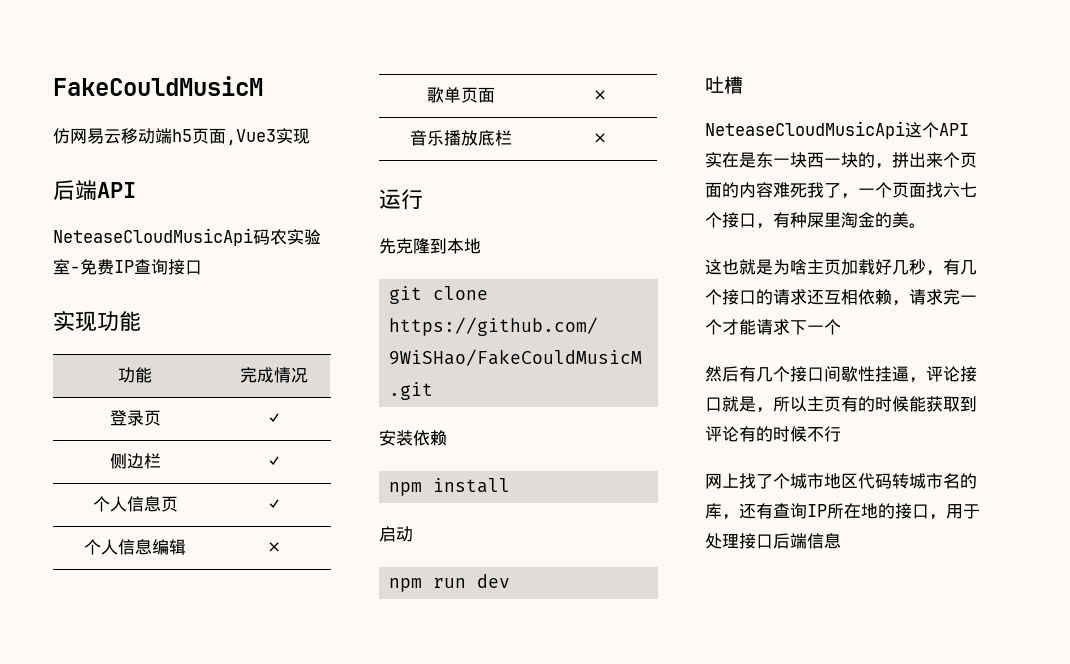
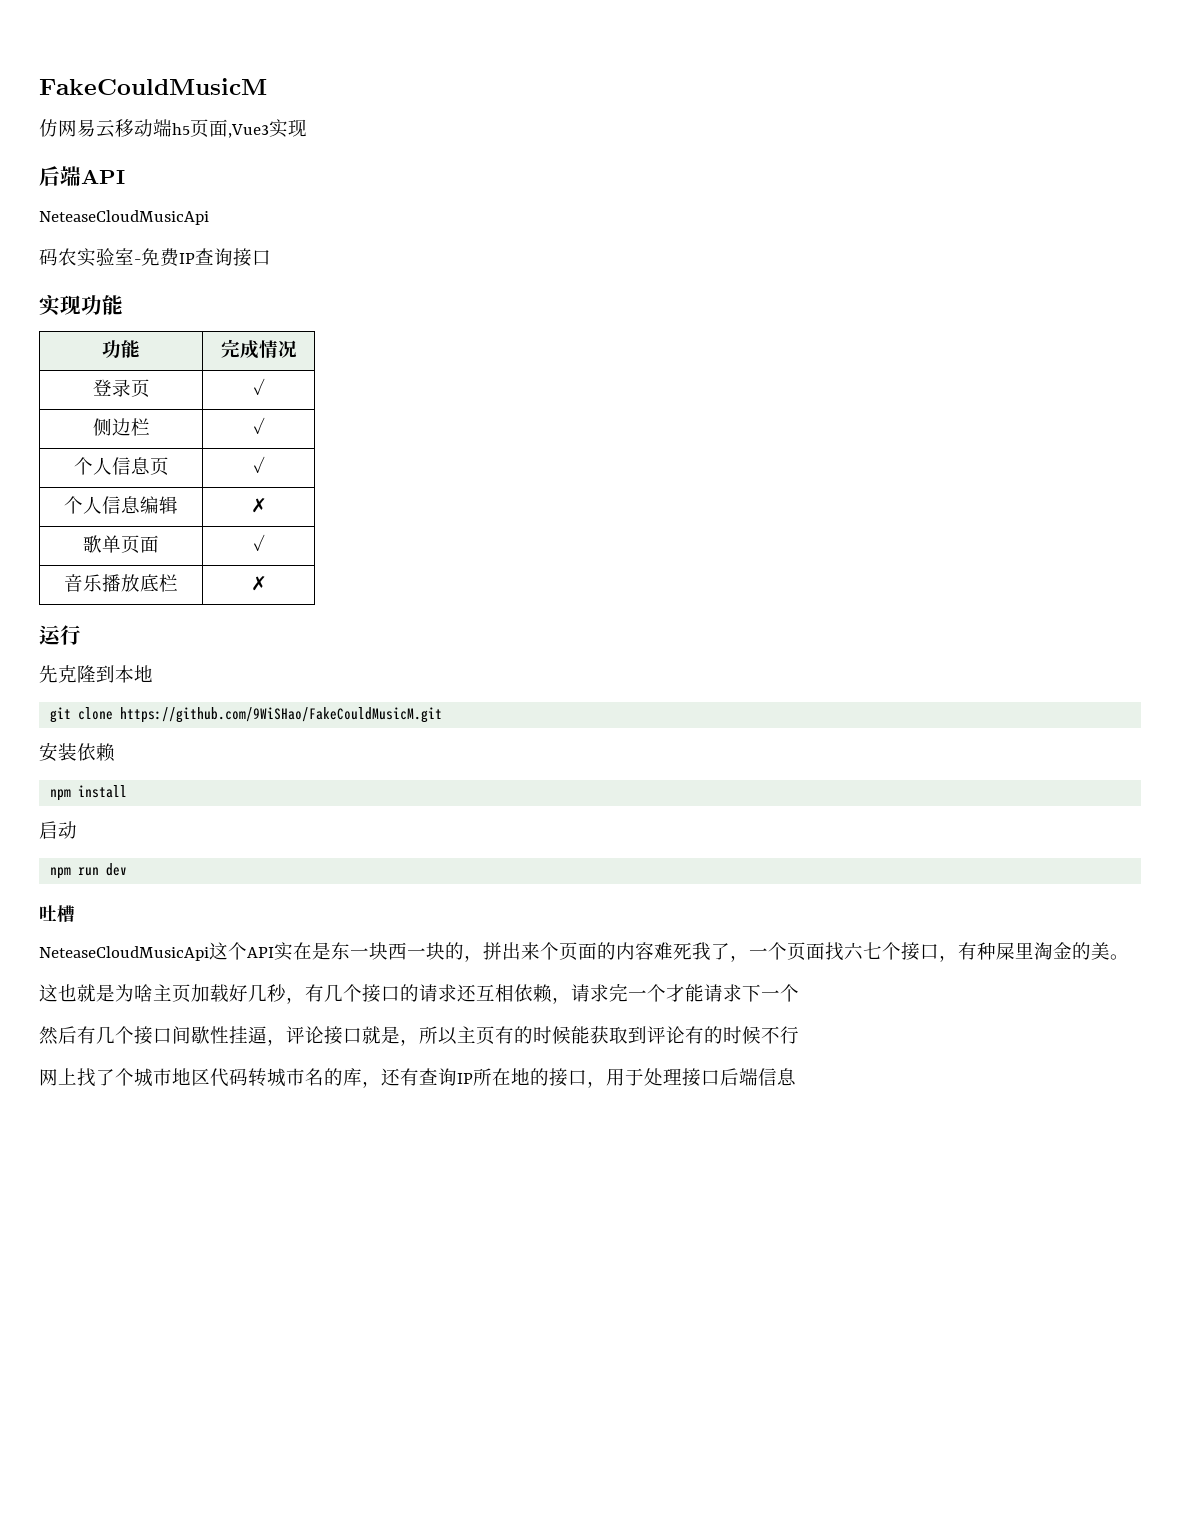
  后端API
- NeteaseCloudMusicApi码农实验室-免费IP查询接口
+ NeteaseCloudMusicApi
+ 码农实验室-免费IP查询接口
- 歌单页面 | ✗
+ 歌单页面 | ✓

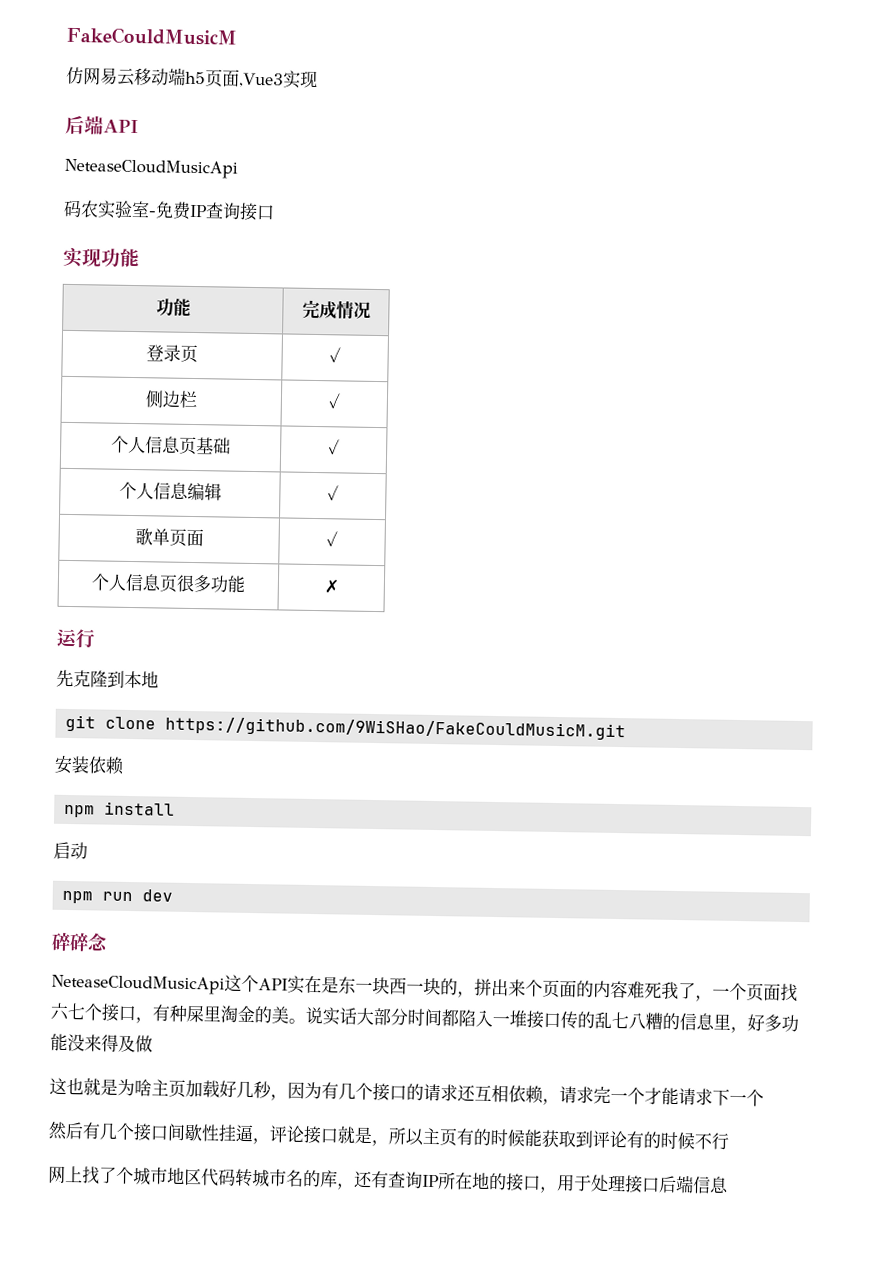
- 个人信息页 | ✓
+ 个人信息页基础 | ✓
- 个人信息编辑 | ✗
+ 个人信息编辑 | ✓
- 音乐播放底栏 | ✗
+ 个人信息页很多功能 | ✗
- 吐槽
+ 碎碎念
+ 说实话大部分时间都陷入一堆接口传的乱七八糟的信息里，好多功能没来得及做
- 这也就是为啥主页加载好几秒，有几个接口的请求还互相依赖，请求完一个才能请求下一个
+ 这也就是为啥主页加载好几秒，因为有几个接口的请求还互相依赖，请求完一个才能请求下一个

